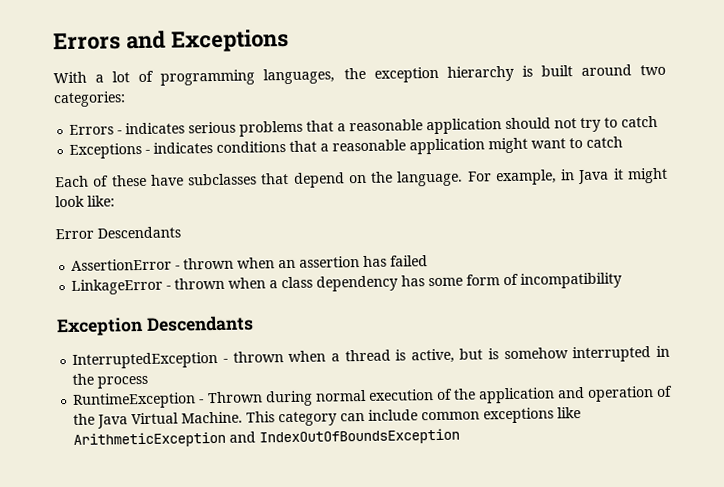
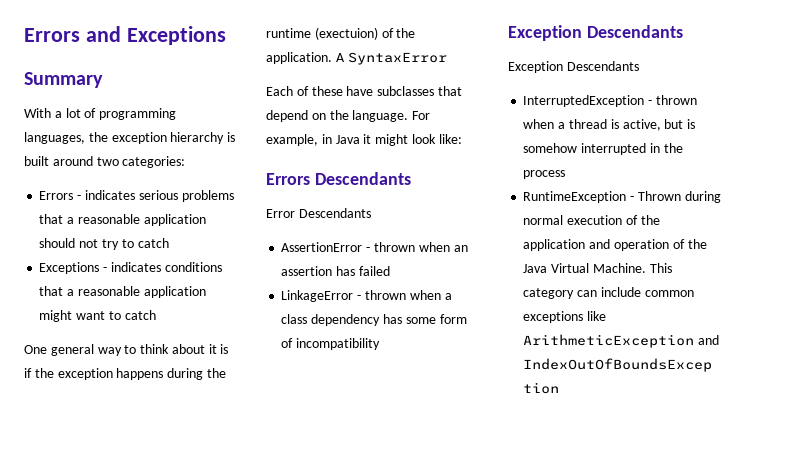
+ Summary
+ One general way to think about it is if the exception happens during the runtime (exectuion) of the application. A SyntaxError
+ Errors Descendants
  LinkageError - thrown when a class dependency has some form of incompatibility
+ Exception Descendants

